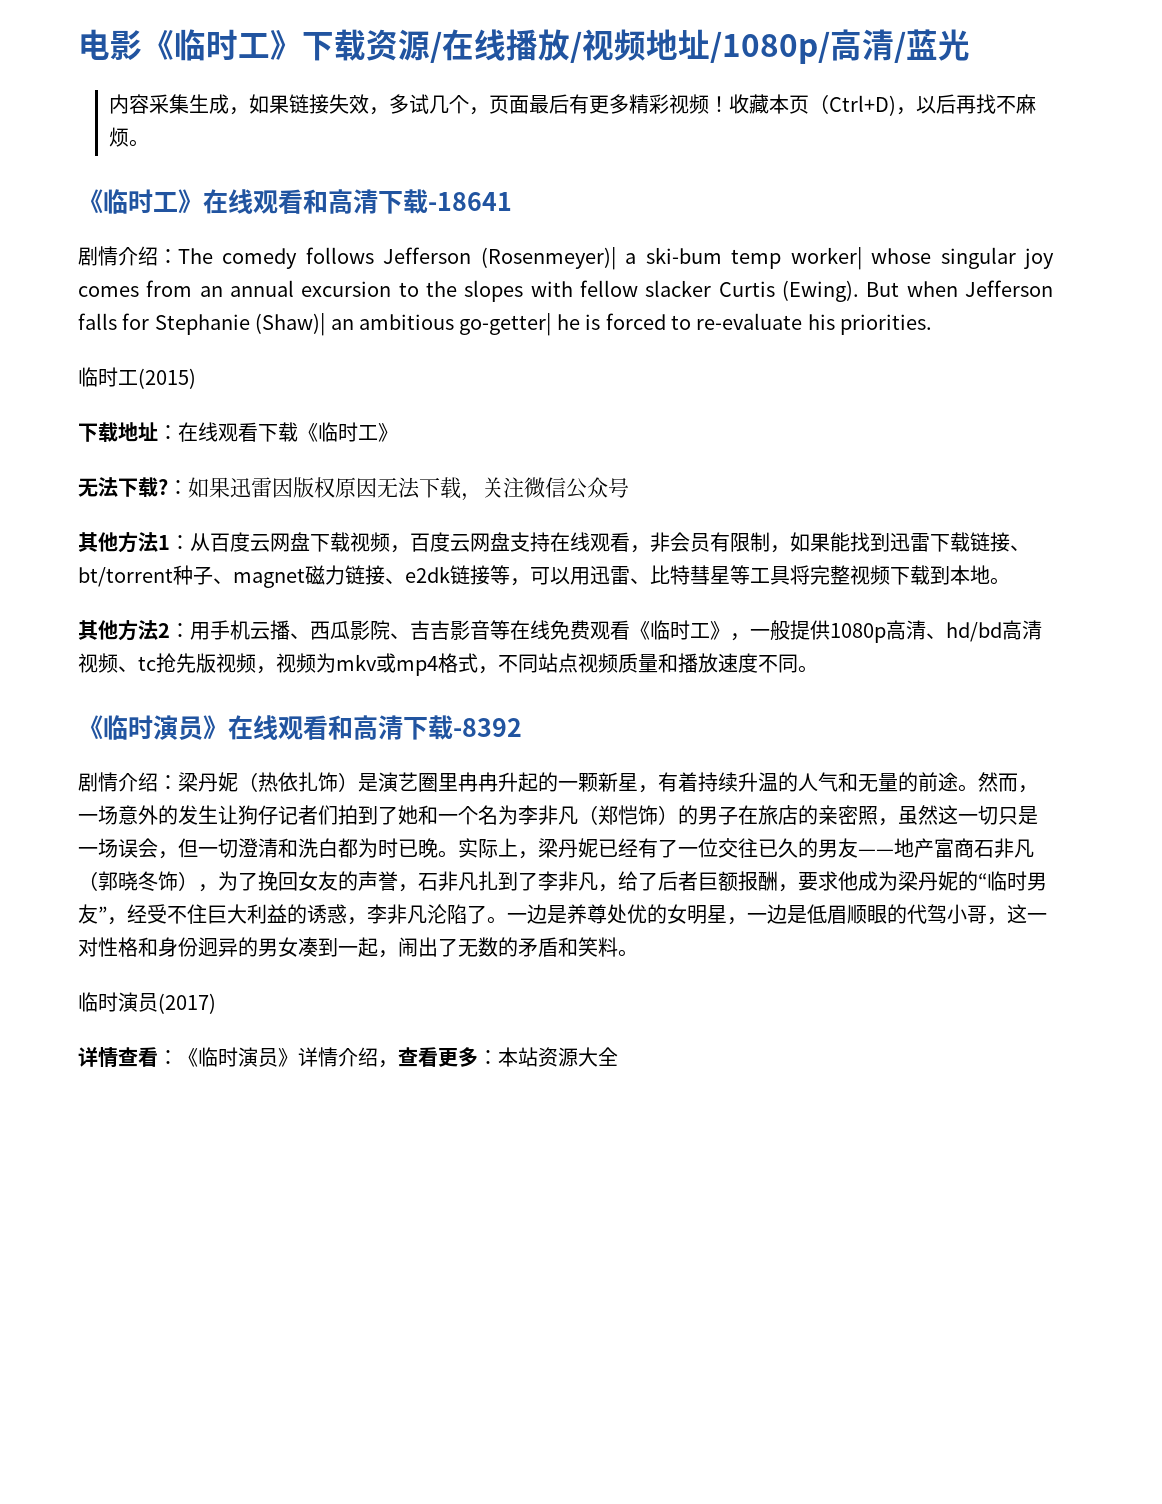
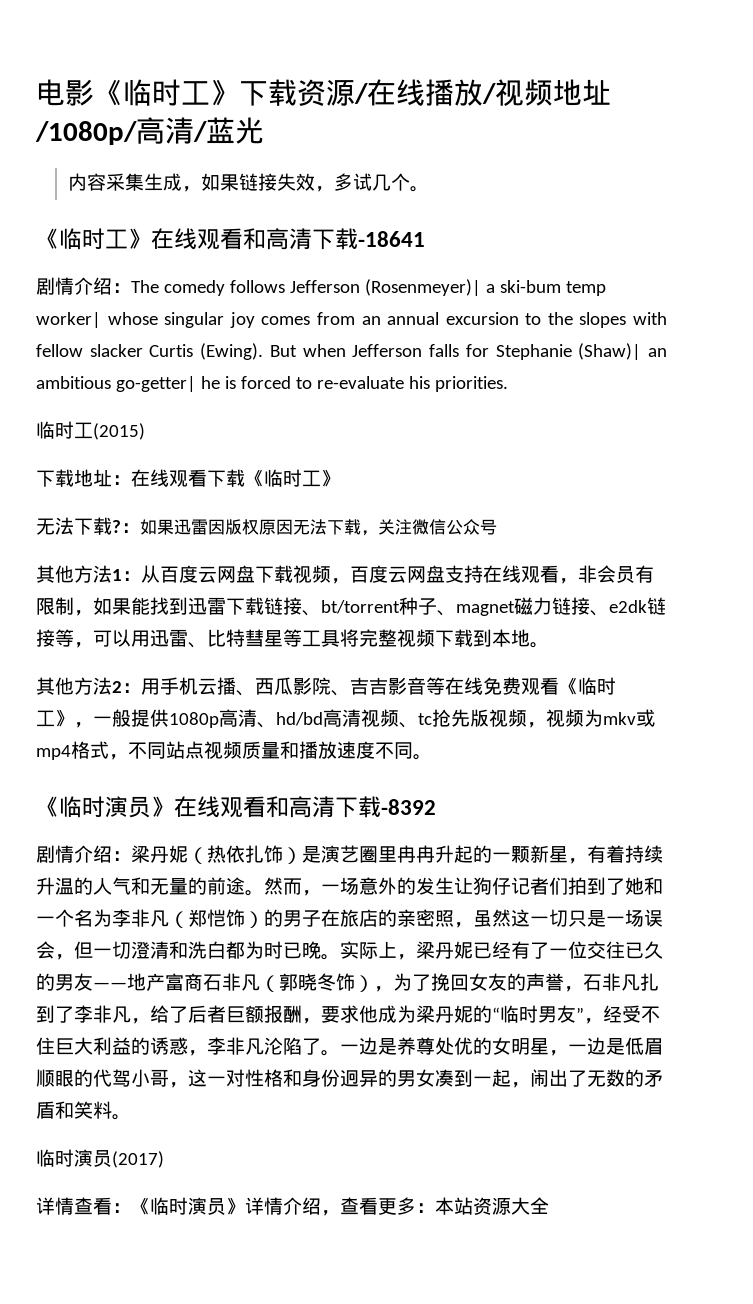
- 内容采集生成，如果链接失效，多试几个，页面最后有更多精彩视频！收藏本页（Ctrl+D)，以后再找不麻烦。
+ 内容采集生成，如果链接失效，多试几个。

